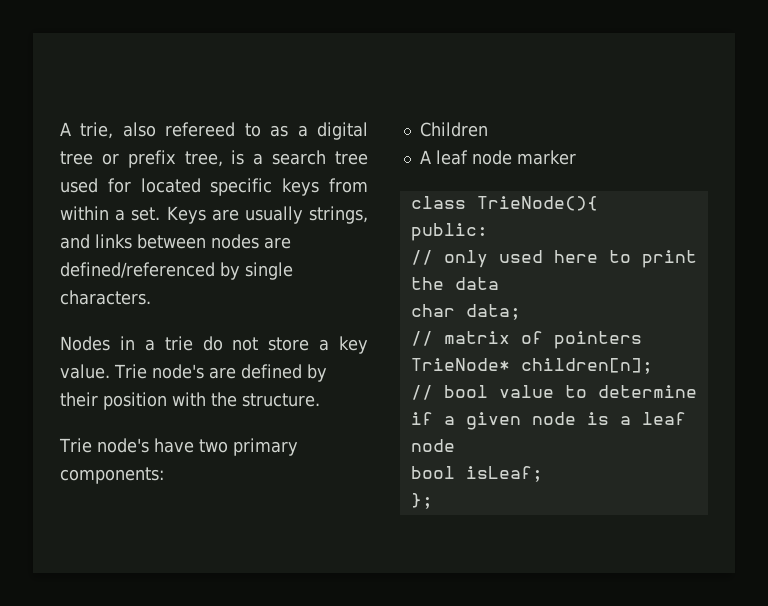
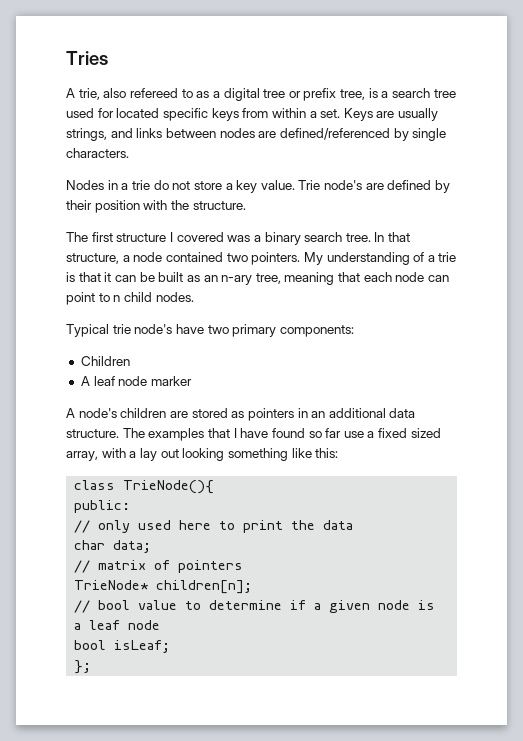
+ Tries
- Trie node's have two primary components:
+ The first structure I covered was a binary search tree. In that structure, a node contained two pointers. My understanding of a trie is that it can be built as an n-ary tree, meaning that each node can point to n child nodes.
+ Typical trie node's have two primary components:
+ A node's children are stored as pointers in an additional data structure. The examples that I have found so far use a fixed sized array, with a lay out looking something like this:

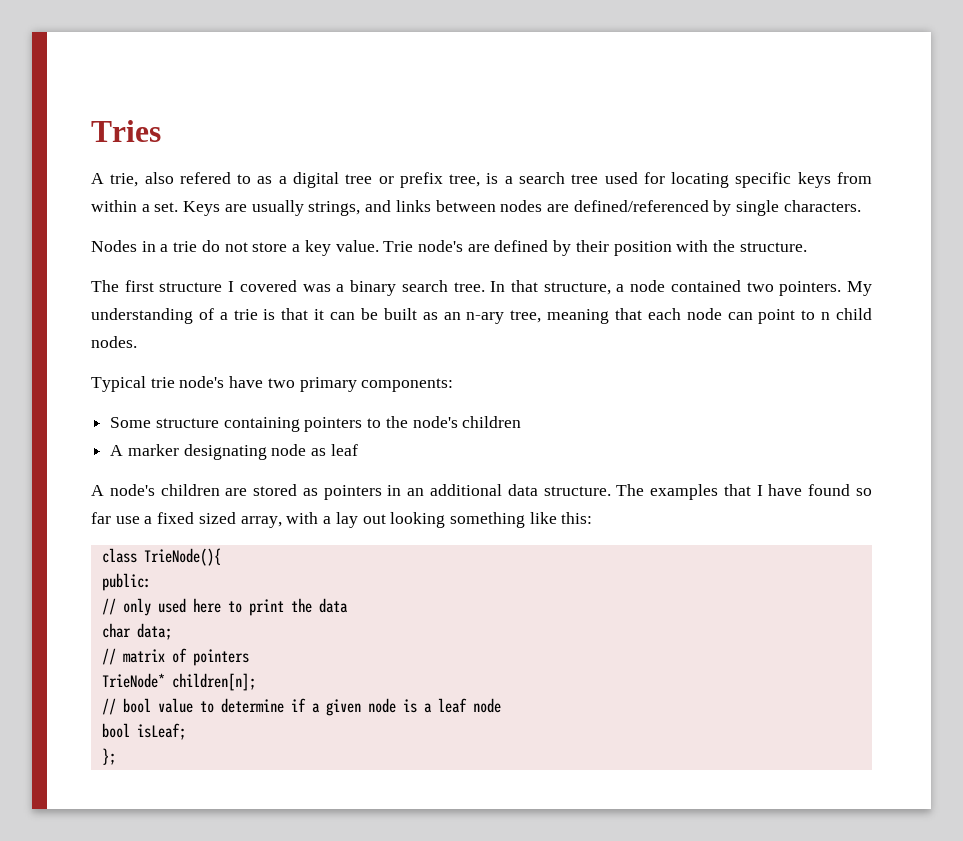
- A trie, also refereed to as a digital tree or prefix tree, is a search tree used for located specific keys from within a set.
+ A trie, also refered to as a digital tree or prefix tree, is a search tree used for locating specific keys from within a set.
- Children
- A leaf node marker
+ Some structure containing pointers to the node's children
+ A marker designating node as leaf

